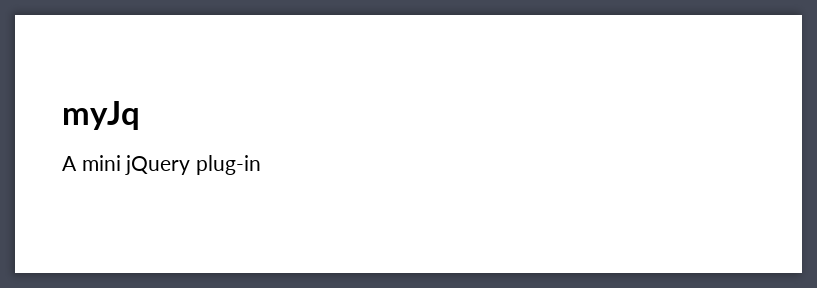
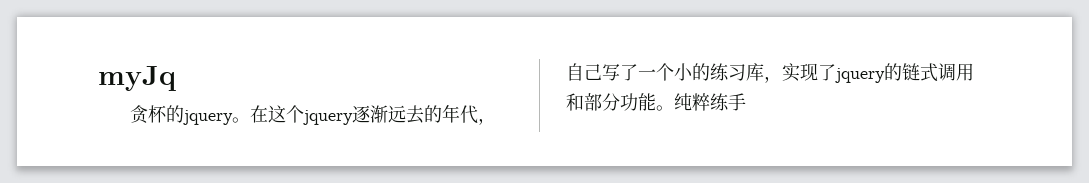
- A mini jQuery plug-in
+ 贪杯的jquery。在这个jquery逐渐远去的年代，自己写了一个小的练习库，实现了jquery的链式调用和部分功能。纯粹练手

